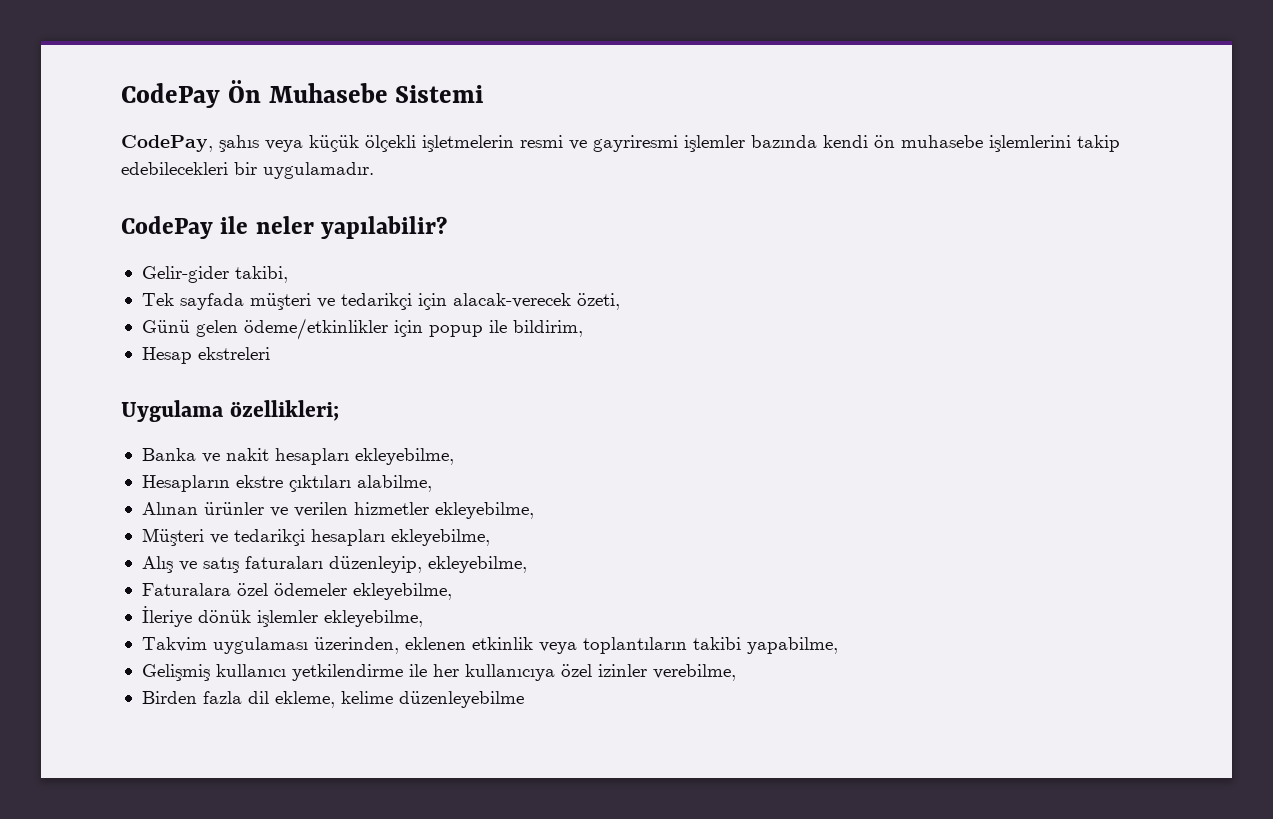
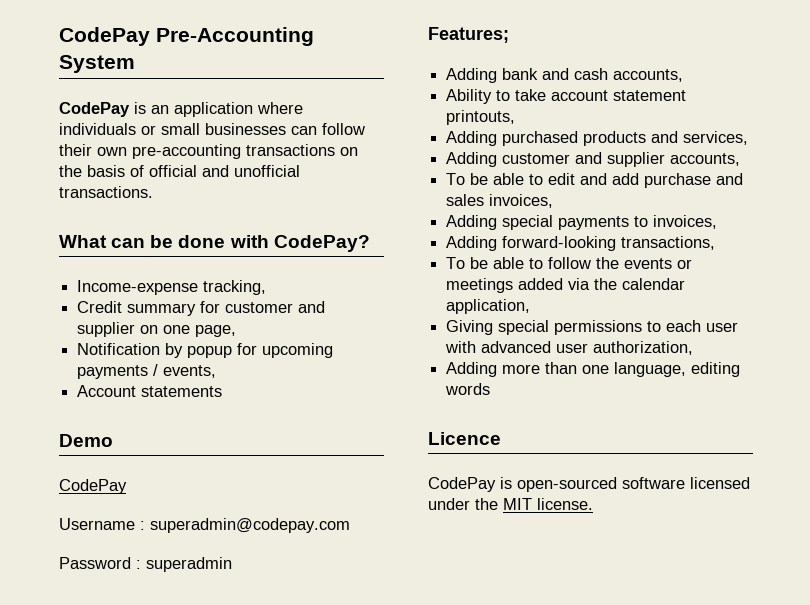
- CodePay Ön Muhasebe Sistemi
- CodePay, şahıs veya küçük ölçekli işletmelerin resmi ve gayriresmi işlemler bazında kendi ön muhasebe işlemlerini takip edebilecekleri bir uygulamadır.
- CodePay ile neler yapılabilir?
- Gelir-gider takibi,
- Tek sayfada müşteri ve tedarikçi için alacak-verecek özeti,
- Günü gelen ödeme/etkinlikler için popup ile bildirim,
- Hesap ekstreleri
- Uygulama özellikleri;
- Banka ve nakit hesapları ekleyebilme,
- Hesapların ekstre çıktıları alabilme,
- Alınan ürünler ve verilen hizmetler ekleyebilme,
- Müşteri ve tedarikçi hesapları ekleyebilme,
- Alış ve satış faturaları düzenleyip, ekleyebilme,
- Faturalara özel ödemeler ekleyebilme,
- İleriye dönük işlemler ekleyebilme,
- Takvim uygulaması üzerinden, eklenen etkinlik veya toplantıların takibi yapabilme,
- Gelişmiş kullanıcı yetkilendirme ile her kullanıcıya özel izinler verebilme,
- Birden fazla dil ekleme, kelime düzenleyebilme
+ CodePay Pre-Accounting System
+ CodePay is an application where individuals or small businesses can follow their own pre-accounting transactions on the basis of official and unofficial transactions.
+ What can be done with CodePay?
+ Income-expense tracking,
+ Credit summary for customer and supplier on one page,
+ Notification by popup for upcoming payments / events,
+ Account statements
+ Demo
+ CodePay
+ Username : superadmin@codepay.com
+ Password : superadmin
+ Features;
+ Adding bank and cash accounts,
+ Ability to take account statement printouts,
+ Adding purchased products and services,
+ Adding customer and supplier accounts,
+ To be able to edit and add purchase and sales invoices,
+ Adding special payments to invoices,
+ Adding forward-looking transactions,
+ To be able to follow the events or meetings added via the calendar application,
+ Giving special permissions to each user with advanced user authorization,
+ Adding more than one language, editing words
+ Licence
+ CodePay is open-sourced software licensed under the MIT license.

